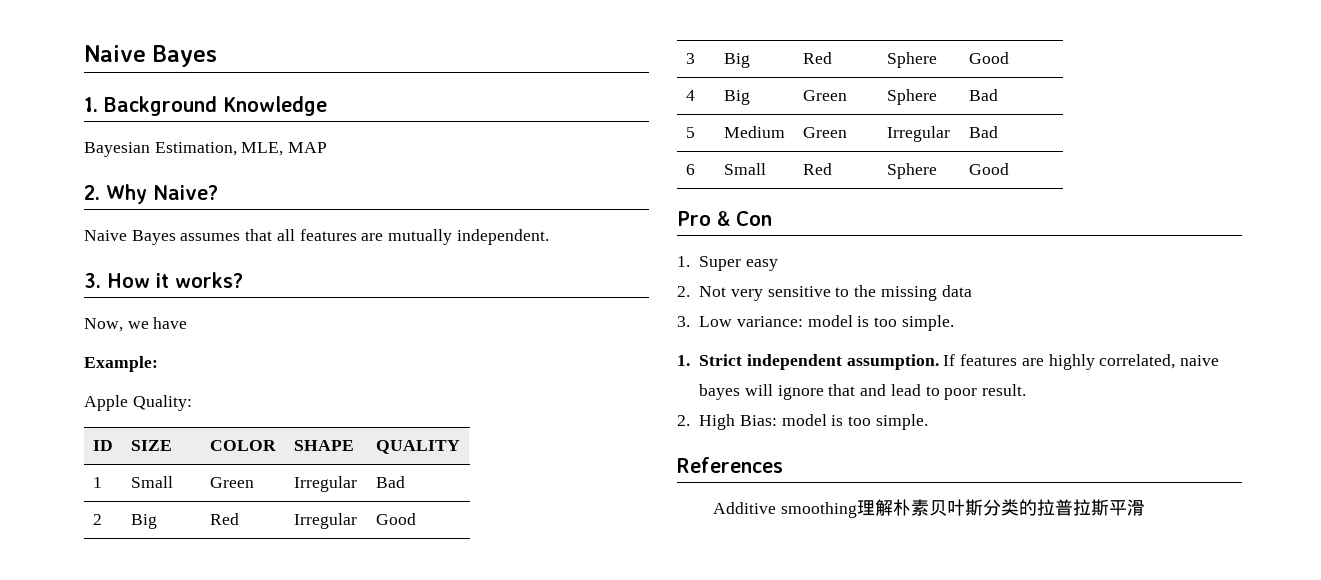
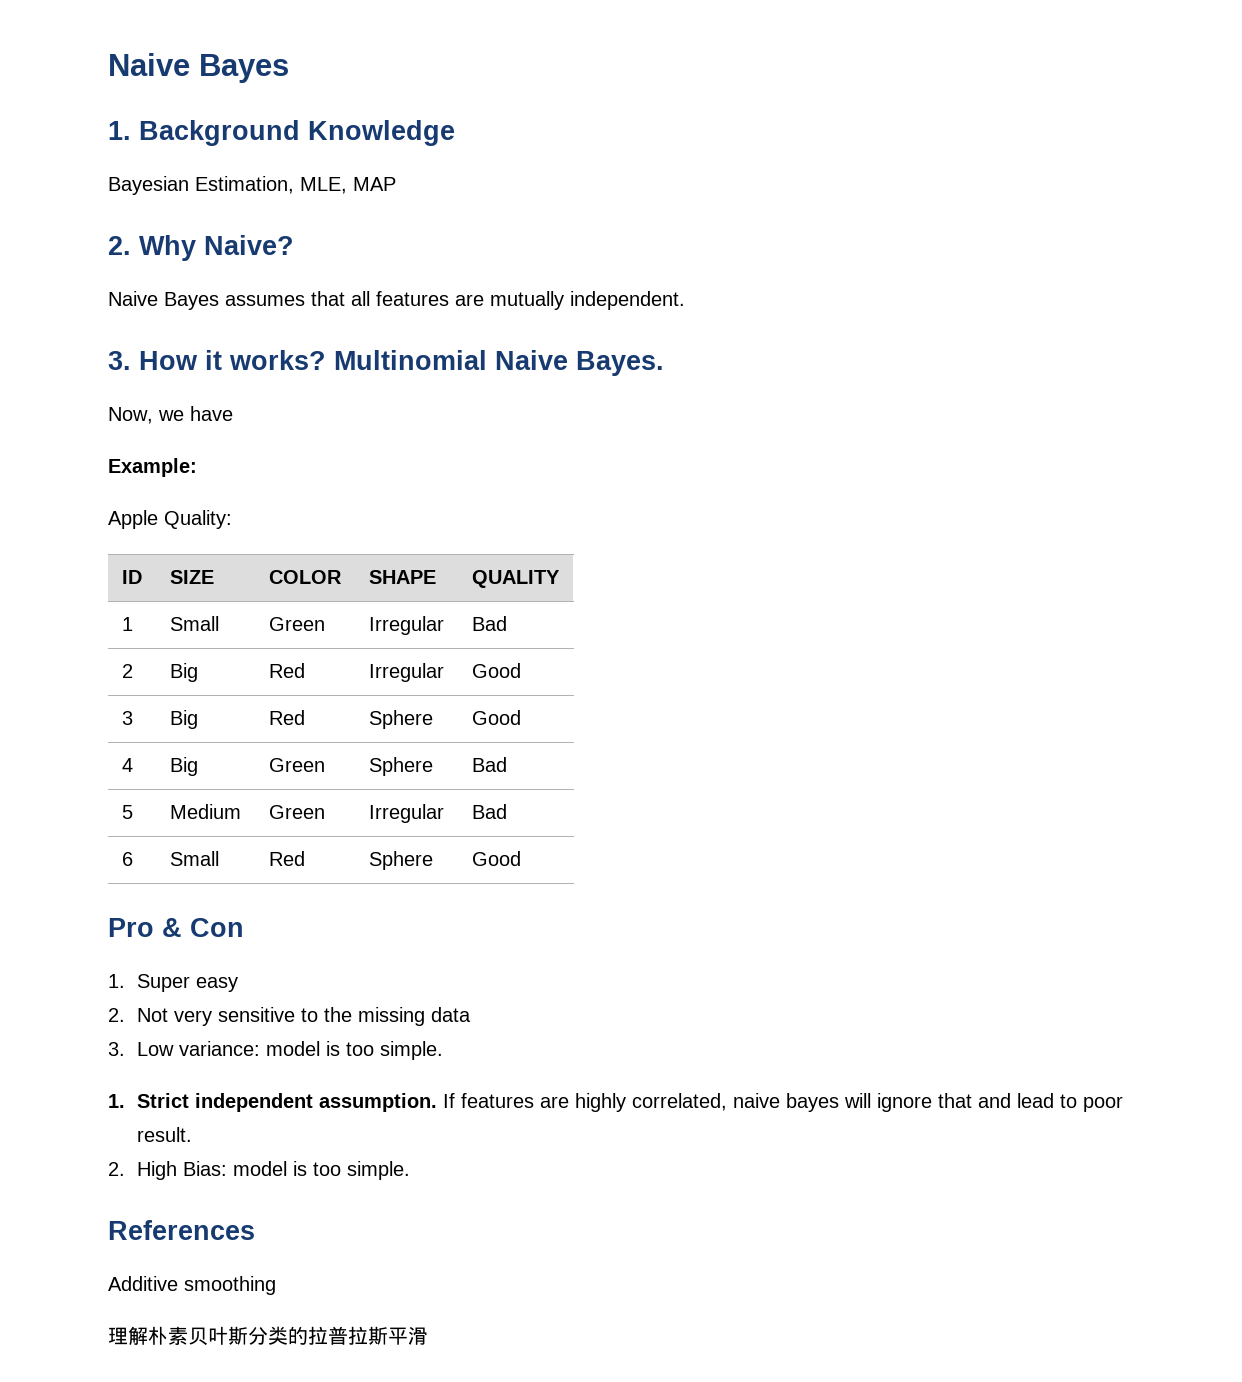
+ Multinomial Naive Bayes.
- Additive smoothing理解朴素贝叶斯分类的拉普拉斯平滑
+ Additive smoothing
+ 理解朴素贝叶斯分类的拉普拉斯平滑

